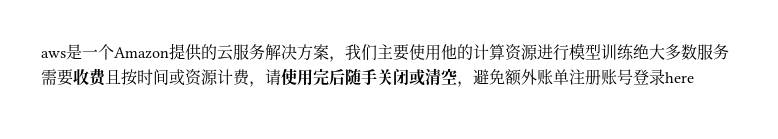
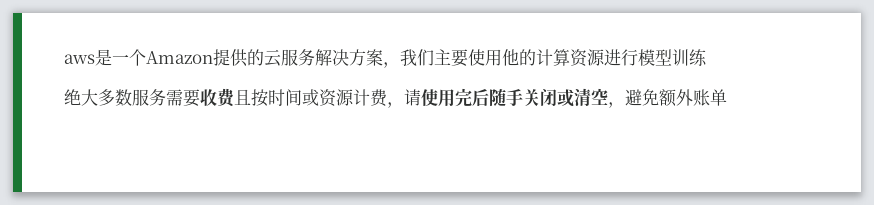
- aws是一个Amazon提供的云服务解决方案，我们主要使用他的计算资源进行模型训练绝大多数服务需要收费且按时间或资源计费，请使用完后随手关闭或清空，避免额外账单注册账号登录here
+ aws是一个Amazon提供的云服务解决方案，我们主要使用他的计算资源进行模型训练
+ 绝大多数服务需要收费且按时间或资源计费，请使用完后随手关闭或清空，避免额外账单

